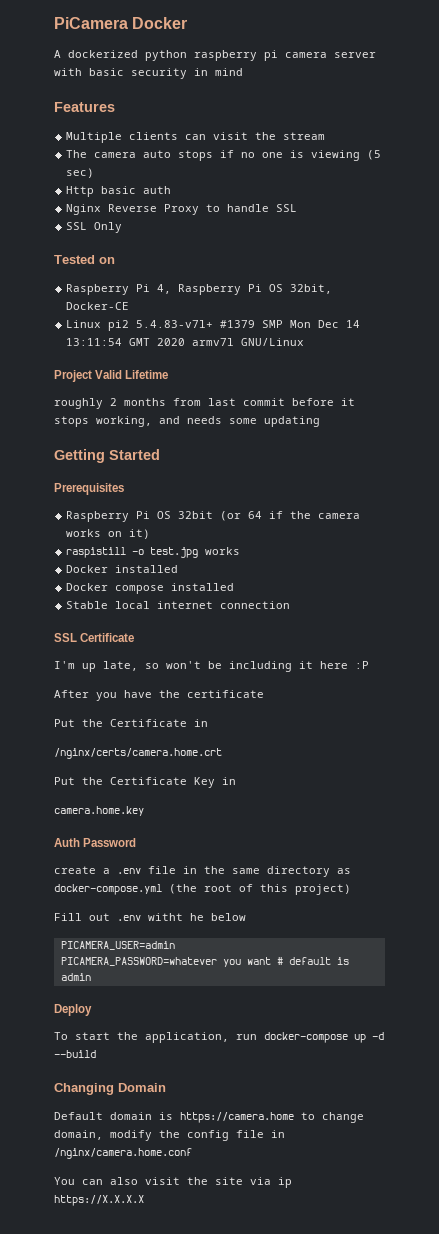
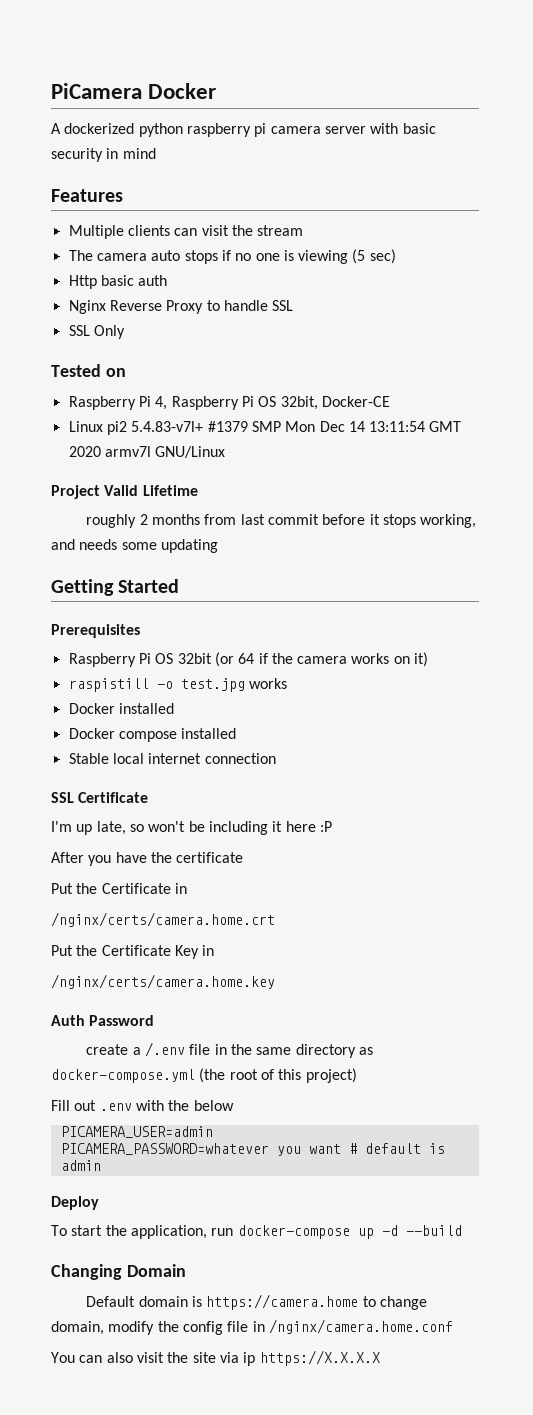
- camera.home.key
+ /nginx/certs/camera.home.key
- create a .env file in the same directory as docker-compose.yml (the root of this project)
+ create a /.env file in the same directory as docker-compose.yml (the root of this project)
- Fill out .env witht he below
+ Fill out .env with the below

